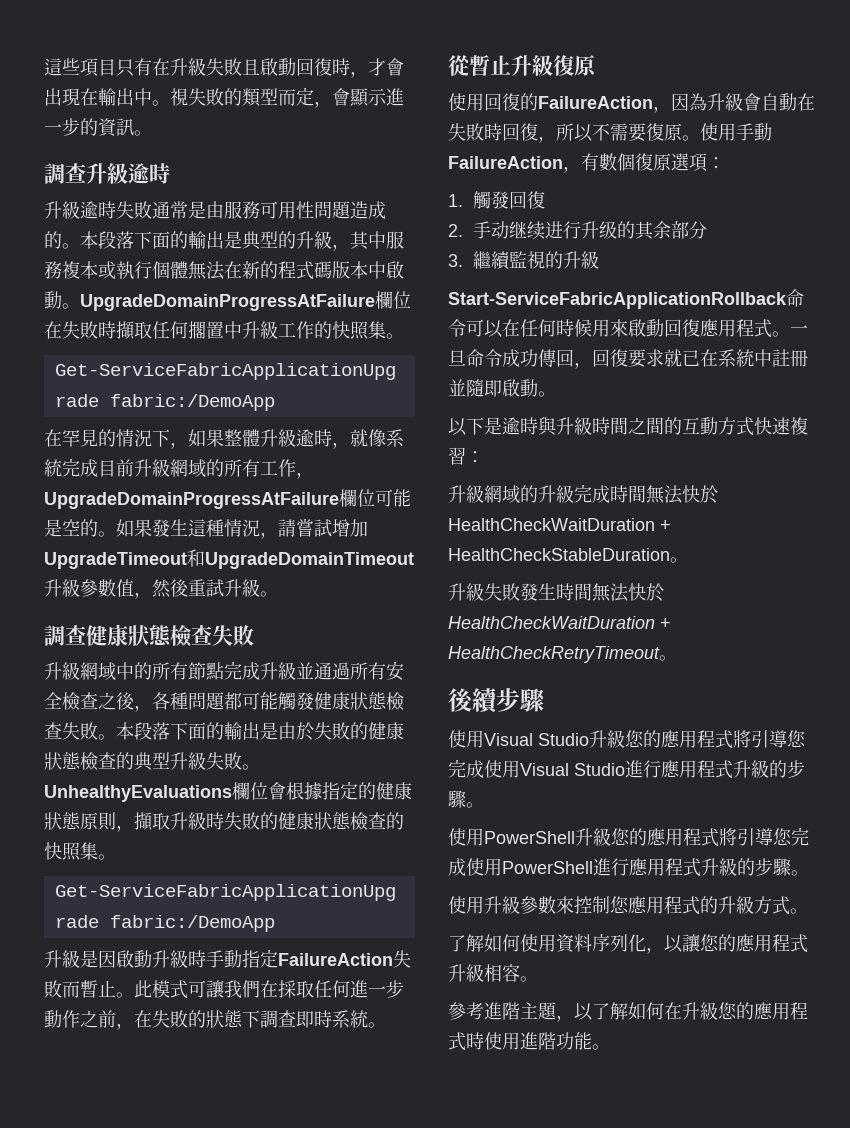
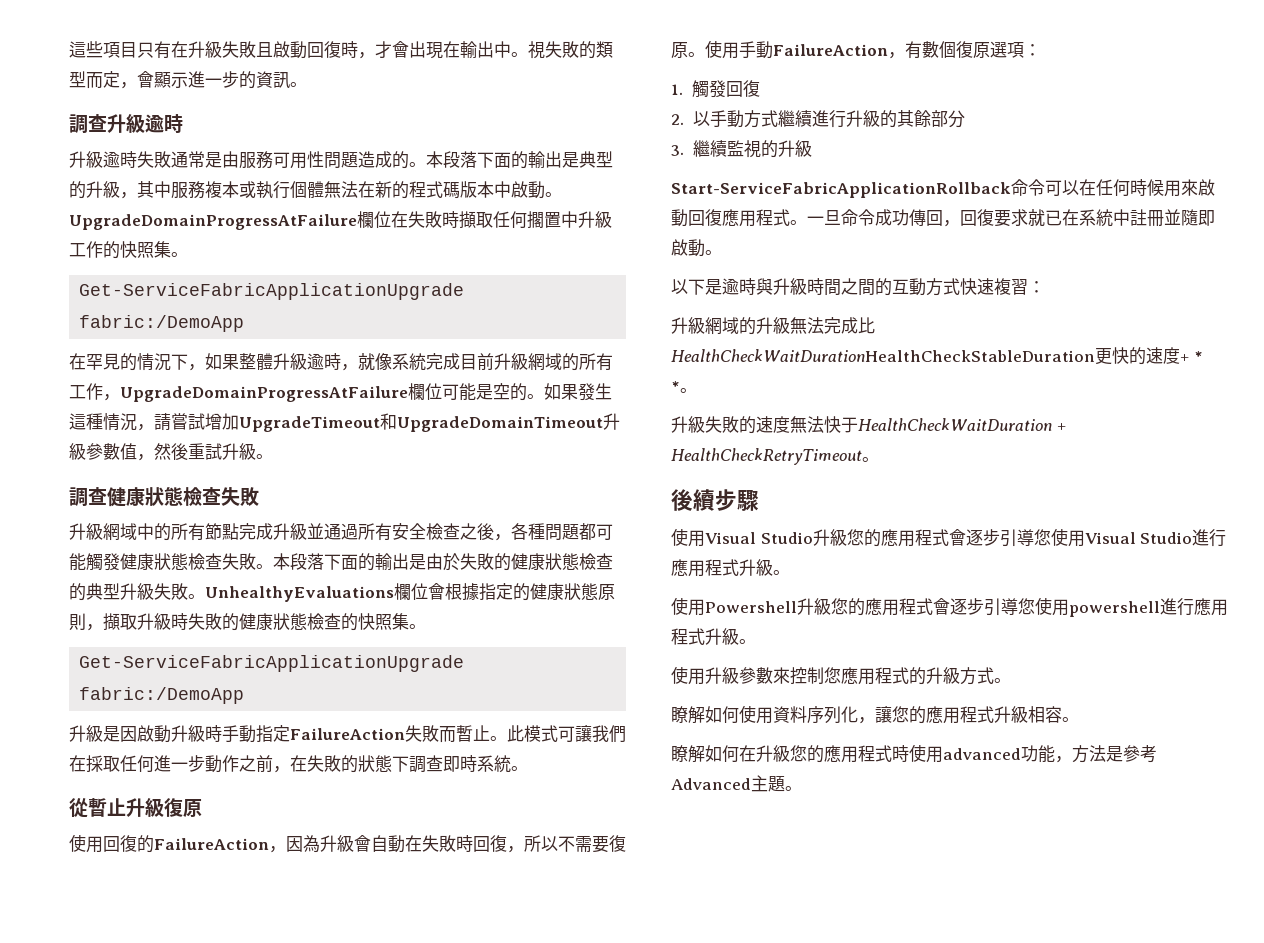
- 2.手动继续进行升级的其余部分
+ 2.以手動方式繼續進行升級的其餘部分
- 升級網域的升級完成時間無法快於HealthCheckWaitDuration + HealthCheckStableDuration。
+ 升級網域的升級無法完成比HealthCheckWaitDurationHealthCheckStableDuration更快的速度+ * *。
- 升級失敗發生時間無法快於HealthCheckWaitDuration + HealthCheckRetryTimeout。
+ 升級失敗的速度無法快于HealthCheckWaitDuration + HealthCheckRetryTimeout。
- 使用Visual Studio升級您的應用程式將引導您完成使用Visual Studio進行應用程式升級的步驟。
- 使用PowerShell升級您的應用程式將引導您完成使用PowerShell進行應用程式升級的步驟。
+ 使用Visual Studio升級您的應用程式會逐步引導您使用Visual Studio進行應用程式升級。
+ 使用Powershell升級您的應用程式會逐步引導您使用powershell進行應用程式升級。
- 了解如何使用資料序列化，以讓您的應用程式升級相容。
+ 瞭解如何使用資料序列化，讓您的應用程式升級相容。
- 參考進階主題，以了解如何在升級您的應用程式時使用進階功能。
+ 瞭解如何在升級您的應用程式時使用advanced功能，方法是參考Advanced主題。

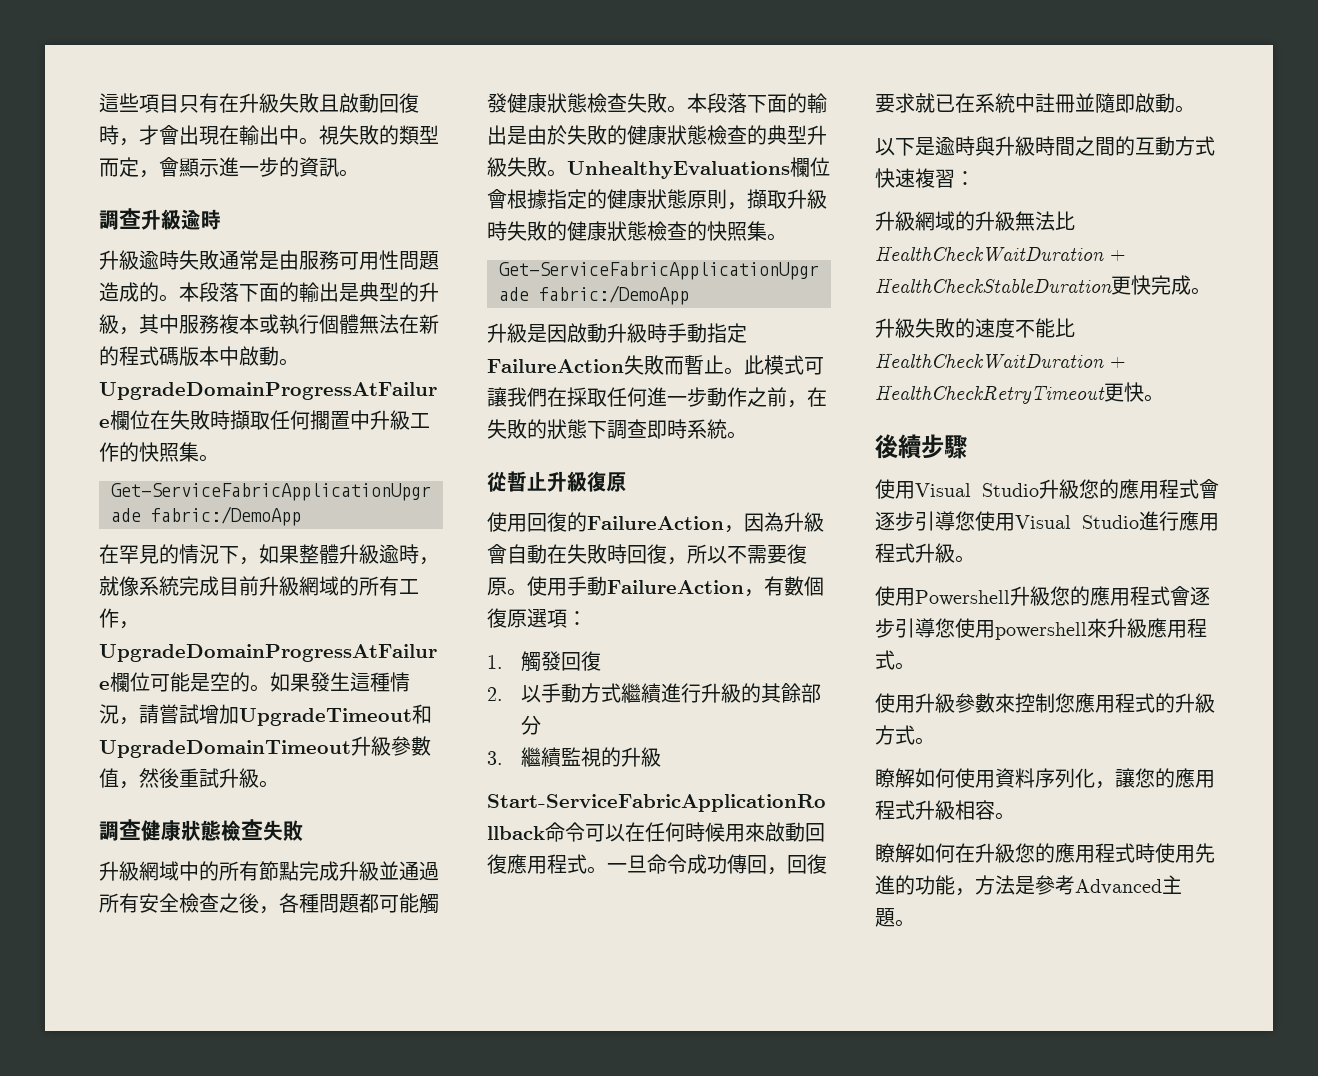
- 升級網域的升級無法完成比HealthCheckWaitDurationHealthCheckStableDuration更快的速度+ * *。
+ 升級網域的升級無法比HealthCheckWaitDuration + HealthCheckStableDuration更快完成。
- 升級失敗的速度無法快于HealthCheckWaitDuration + HealthCheckRetryTimeout。
+ 升級失敗的速度不能比HealthCheckWaitDuration + HealthCheckRetryTimeout更快。
- 使用Powershell升級您的應用程式會逐步引導您使用powershell進行應用程式升級。
+ 使用Powershell升級您的應用程式會逐步引導您使用powershell來升級應用程式。
- 瞭解如何在升級您的應用程式時使用advanced功能，方法是參考Advanced主題。
+ 瞭解如何在升級您的應用程式時使用先進的功能，方法是參考Advanced主題。

